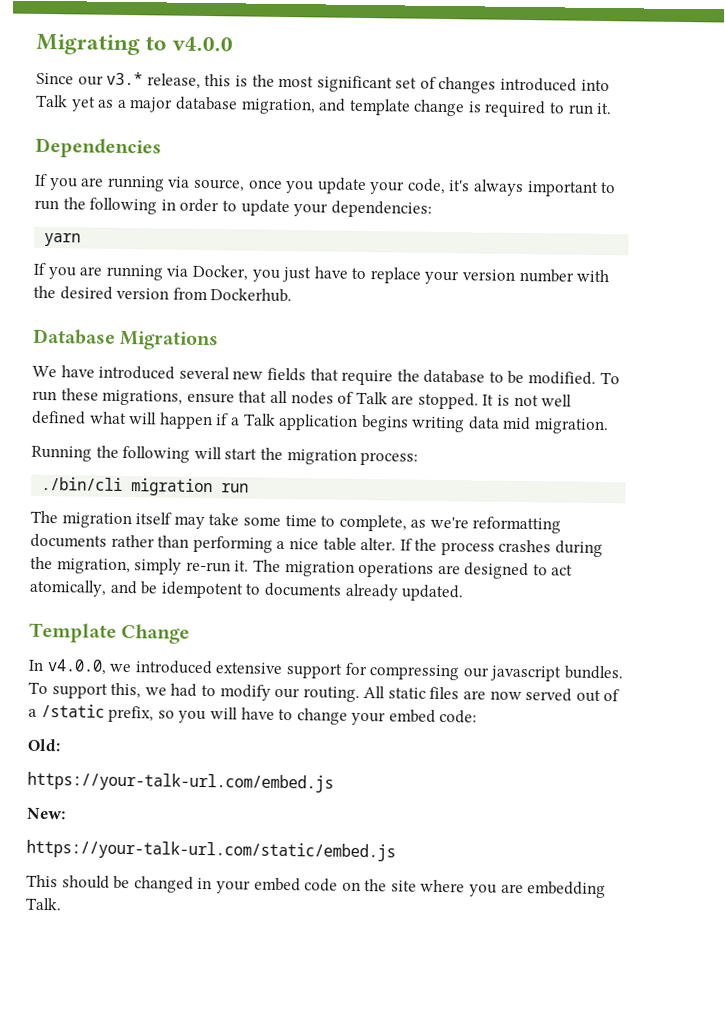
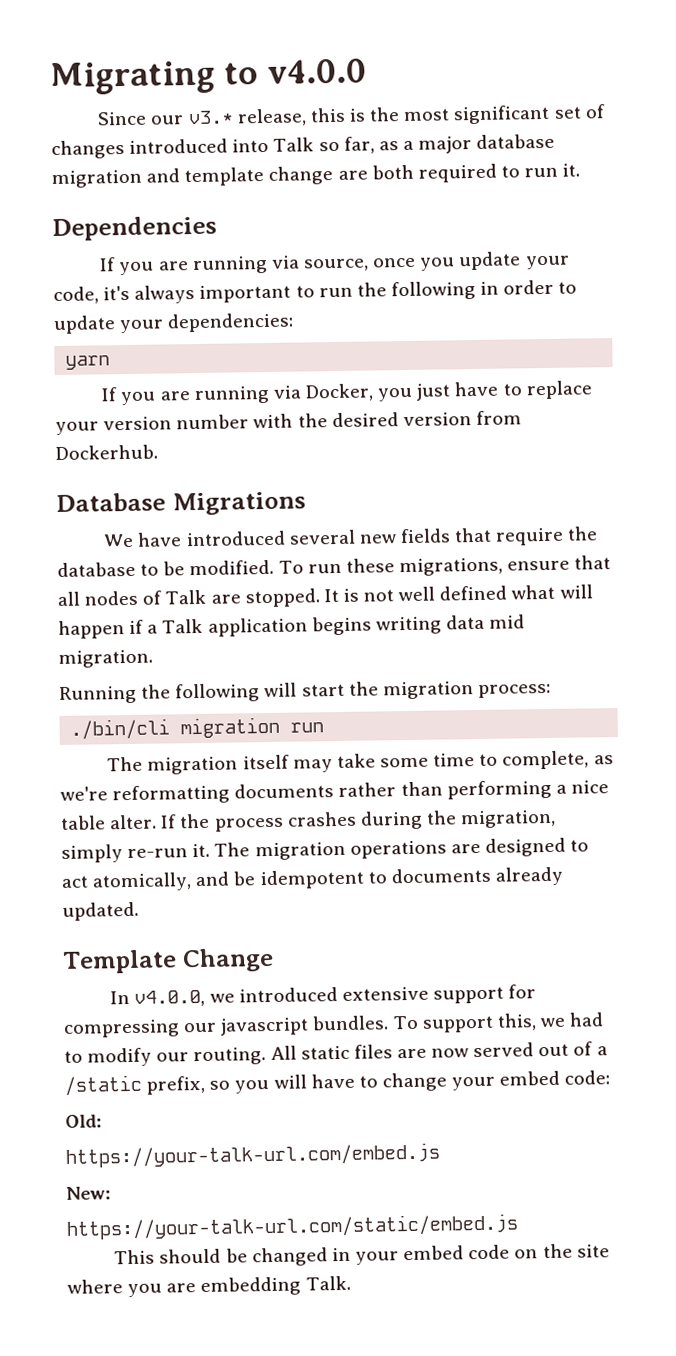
- Since our v3.* release, this is the most significant set of changes introduced into Talk yet as a major database migration, and template change is required to run it.
+ Since our v3.* release, this is the most significant set of changes introduced into Talk so far, as a major database migration and template change are both required to run it.

